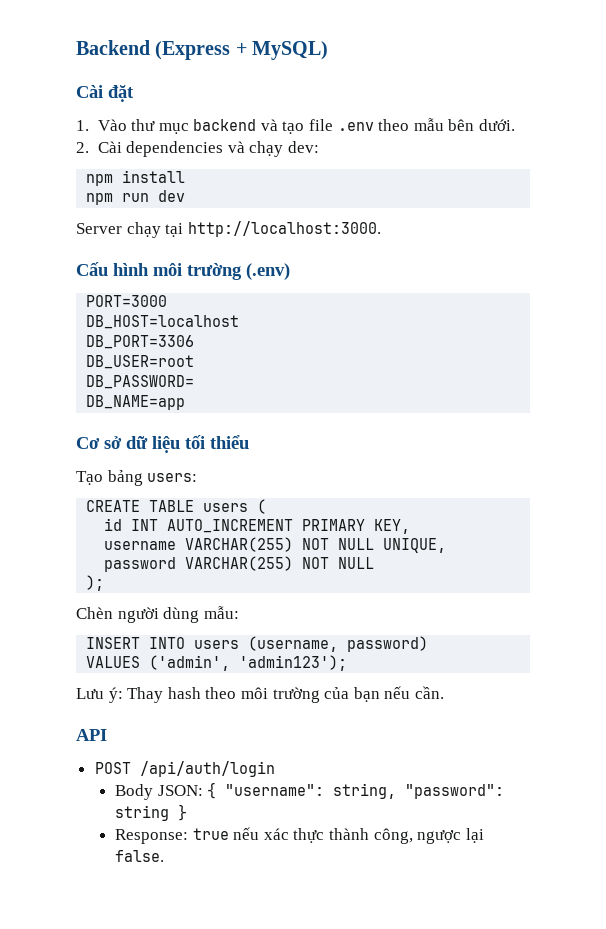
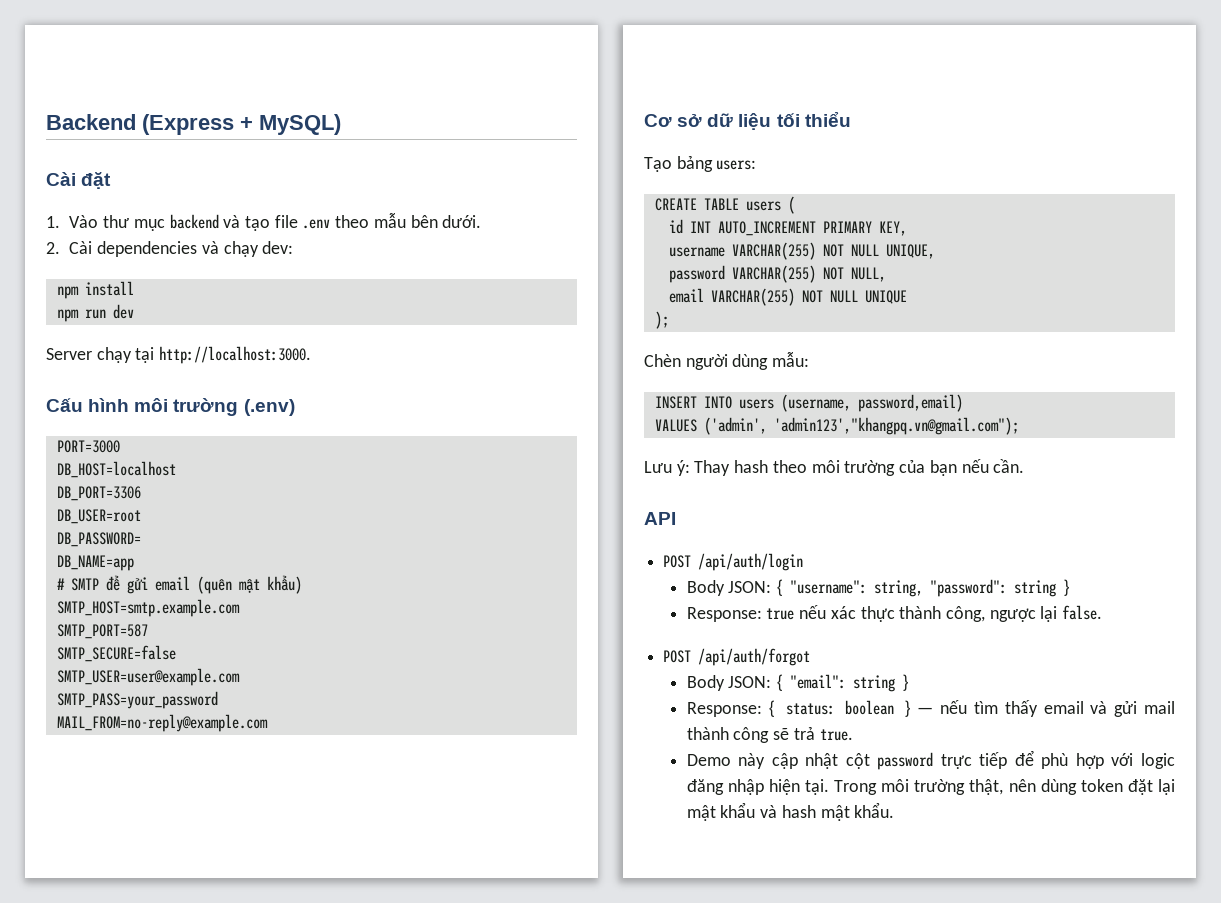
+ # SMTP để gửi email (quên mật khẩu)
+ SMTP_HOST=smtp.example.com
+ SMTP_PORT=587
+ SMTP_SECURE=false
+ SMTP_USER=user@example.com
+ SMTP_PASS=your_password
+ MAIL_FROM=no-reply@example.com
- password VARCHAR(255) NOT NULL
+ password VARCHAR(255) NOT NULL,
+ email VARCHAR(255) NOT NULL UNIQUE
- INSERT INTO users (username, password)
+ INSERT INTO users (username, password,email)
- VALUES ('admin', 'admin123');
+ VALUES ('admin', 'admin123',"khangpq.vn@gmail.com");
+ POST /api/auth/forgot
+ Body JSON: { "email": string }
+ Response: { status: boolean } — nếu tìm thấy email và gửi mail thành công sẽ trả true.
+ Demo này cập nhật cột password trực tiếp để phù hợp với logic đăng nhập hiện tại. Trong môi trường thật, nên dùng token đặt lại mật khẩu và hash mật khẩu.

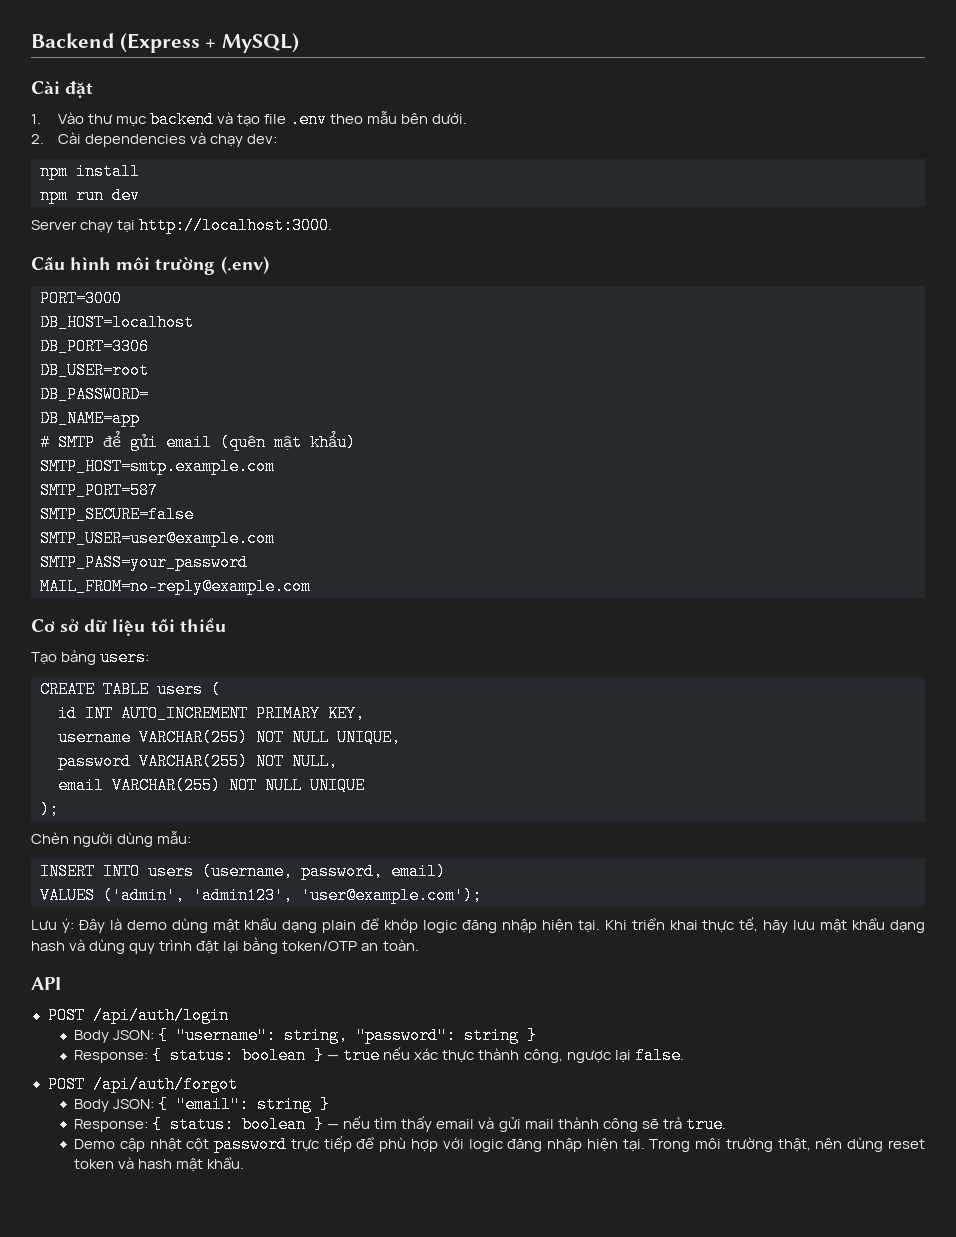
- INSERT INTO users (username, password,email)
+ INSERT INTO users (username, password, email)
- VALUES ('admin', 'admin123',"khangpq.vn@gmail.com");
+ VALUES ('admin', 'admin123', 'user@example.com');
- Lưu ý: Thay hash theo môi trường của bạn nếu cần.
+ Lưu ý: Đây là demo dùng mật khẩu dạng plain để khớp logic đăng nhập hiện tại. Khi triển khai thực tế, hãy lưu mật khẩu dạng hash và dùng quy trình đặt lại bằng token/OTP an toàn.
- Response: true nếu xác thực thành công, ngược lại false.
+ Response: { status: boolean } — true nếu xác thực thành công, ngược lại false.
- Demo này cập nhật cột password trực tiếp để phù hợp với logic đăng nhập hiện tại.
+ Demo cập nhật cột password trực tiếp để phù hợp với logic đăng nhập hiện tại.
- Trong môi trường thật, nên dùng token đặt lại mật khẩu và hash mật khẩu.
+ Trong môi trường thật, nên dùng reset token và hash mật khẩu.

